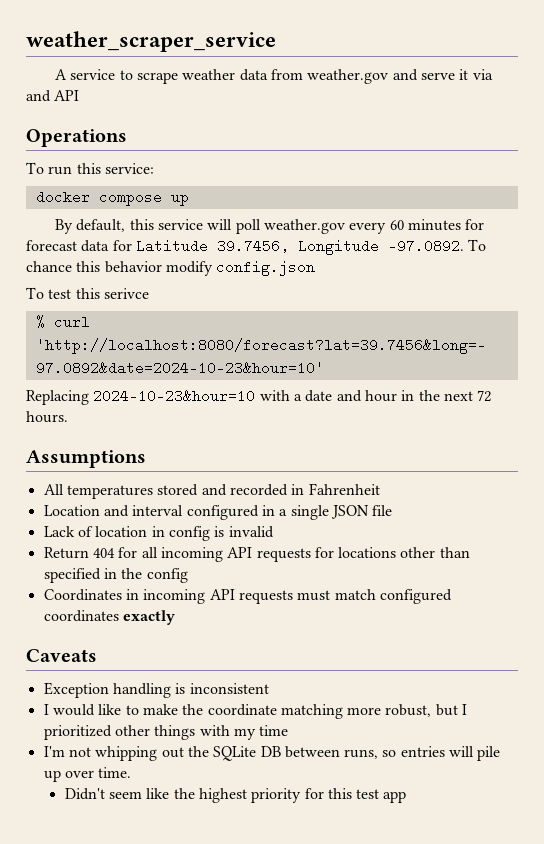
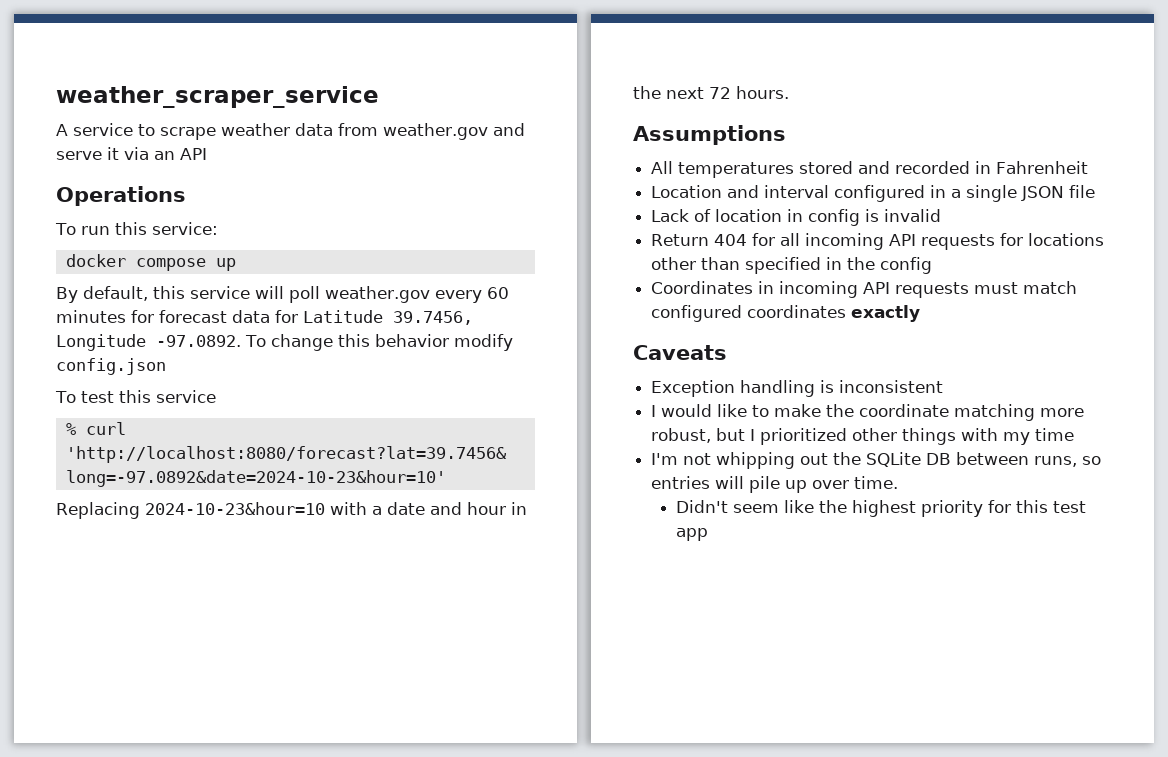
- A service to scrape weather data from weather.gov and serve it via and API
+ A service to scrape weather data from weather.gov and serve it via an API
- By default, this service will poll weather.gov every 60 minutes for forecast data for Latitude 39.7456, Longitude -97.0892. To chance this behavior modify config.json
+ By default, this service will poll weather.gov every 60 minutes for forecast data for Latitude 39.7456, Longitude -97.0892. To change this behavior modify config.json
- To test this serivce
+ To test this service

